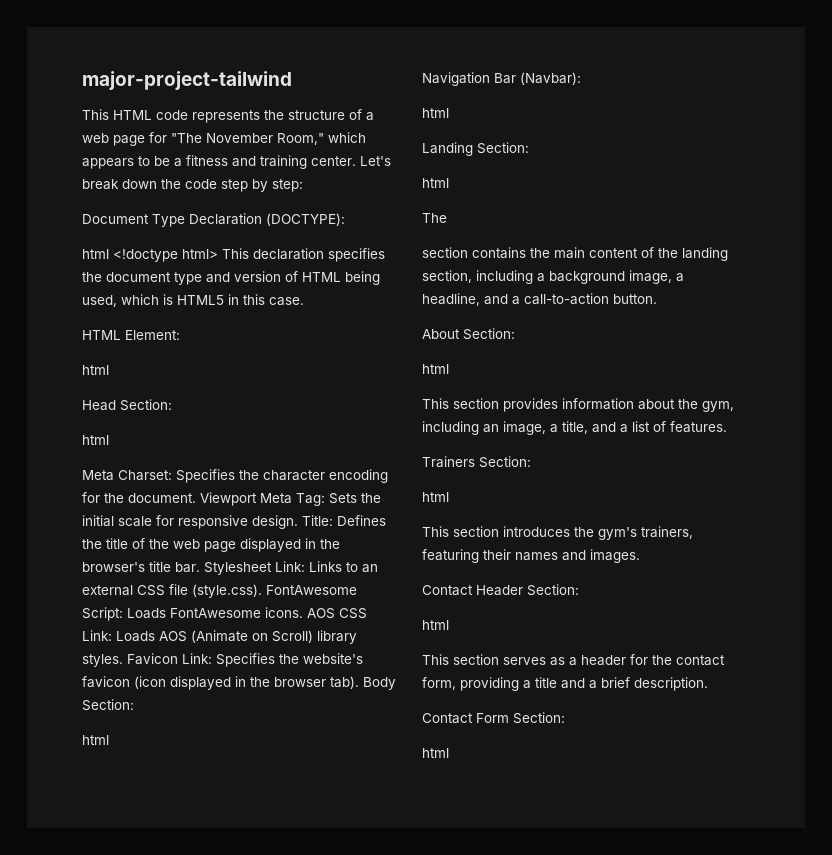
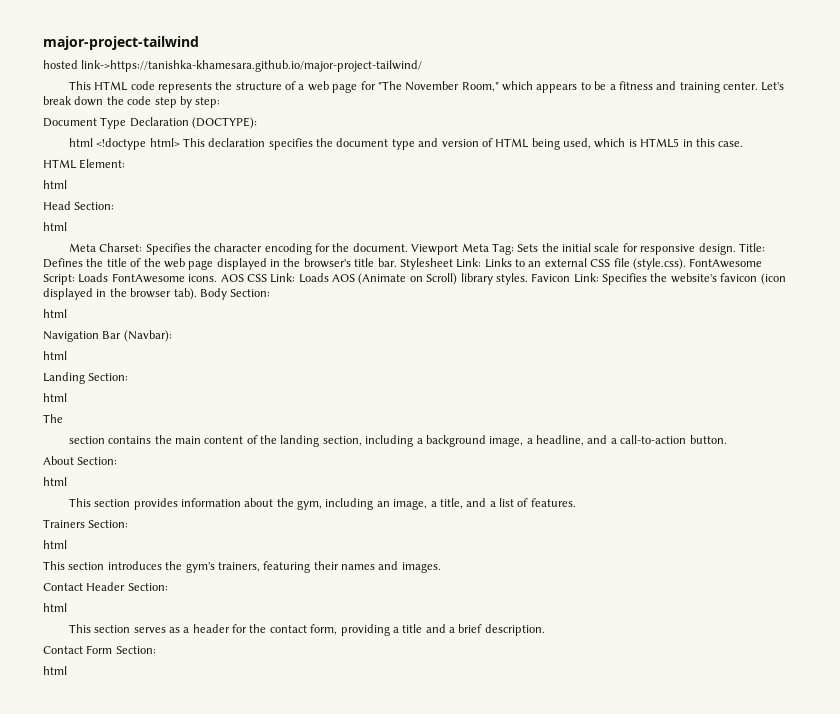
+ hosted link->https://tanishka-khamesara.github.io/major-project-tailwind/

